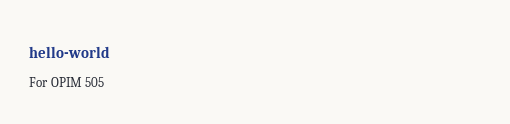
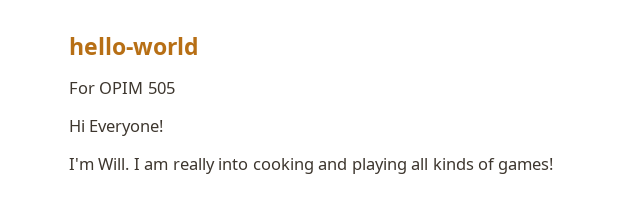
+ Hi Everyone!
+ I'm Will. I am really into cooking and playing all kinds of games!

